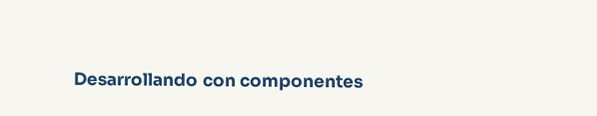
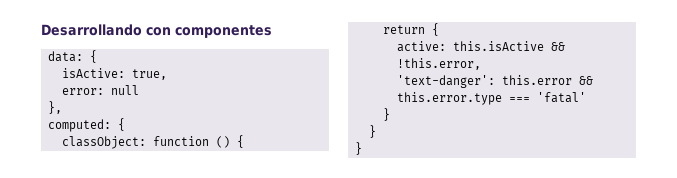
+ data: {
+ isActive: true,
+ error: null
+ },
+ computed: {
+ classObject: function () {
+ return {
+ active: this.isActive && !this.error,
+ 'text-danger': this.error && this.error.type === 'fatal'
+ }
+ }
+ }

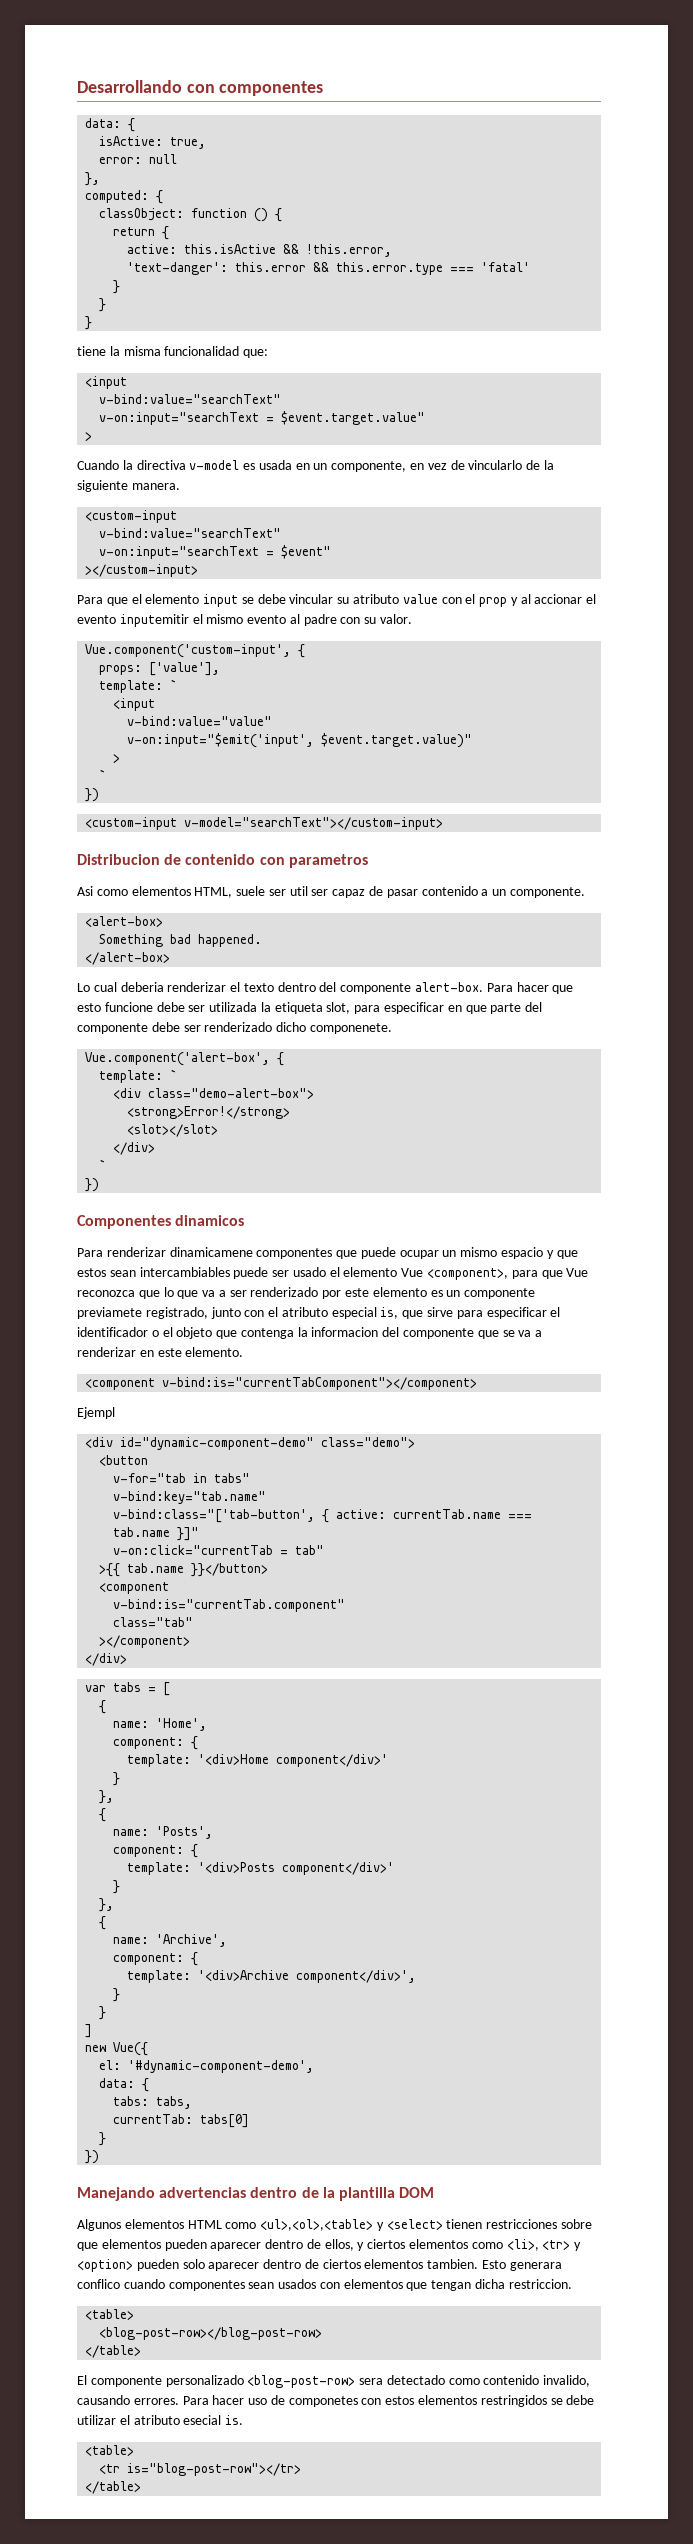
+ tiene la misma funcionalidad que:
+ <input
+ v-bind:value="searchText"
+ v-on:input="searchText = $event.target.value"
+ >
+ Cuando la directiva v-model es usada en un componente, en vez de vincularlo de la siguiente manera.
+ <custom-input
+ v-bind:value="searchText"
+ v-on:input="searchText = $event"
+ ></custom-input>
+ Para que el elemento input se debe vincular su atributo value con el prop y al accionar el evento inputemitir el mismo evento al padre con su valor.
+ Vue.component('custom-input', {
+ props: ['value'],
+ template: `
+ <input
+ v-bind:value="value"
+ v-on:input="$emit('input', $event.target.value)"
+ >
+ `
+ })
+ <custom-input v-model="searchText"></custom-input>
+ Distribucion de contenido con parametros
+ Asi como elementos HTML, suele ser util ser capaz de pasar contenido a un componente.
+ <alert-box>
+ Something bad happened.
+ </alert-box>
+ Lo cual deberia renderizar el texto dentro del componente alert-box. Para hacer que esto funcione debe ser utilizada la etiqueta slot, para especificar en que parte del componente debe ser renderizado dicho componenete.
+ Vue.component('alert-box', {
+ template: `
+ <div class="demo-alert-box">
+ <strong>Error!</strong>
+ <slot></slot>
+ </div>
+ `
+ })
+ Componentes dinamicos
+ Para renderizar dinamicamene componentes que puede ocupar un mismo espacio y que estos sean intercambiables puede ser usado el elemento Vue <component>, para que Vue reconozca que lo que va a ser renderizado por este elemento es un componente previamete registrado, junto con el atributo especial is, que sirve para especificar el identificador o el objeto que contenga la informacion del componente que se va a renderizar en este elemento.
+ <component v-bind:is="currentTabComponent"></component>
+ Ejempl
+ <div id="dynamic-component-demo" class="demo">
+ <button
+ v-for="tab in tabs"
+ v-bind:key="tab.name"
+ v-bind:class="['tab-button', { active: currentTab.name === tab.name }]"
+ v-on:click="currentTab = tab"
+ >{{ tab.name }}</button>
+ <component
+ v-bind:is="currentTab.component"
+ class="tab"
+ ></component>
+ </div>
+ var tabs = [
+ {
+ name: 'Home',
+ component: {
+ template: '<div>Home component</div>'
+ }
+ },
+ {
+ name: 'Posts',
+ component: {
+ template: '<div>Posts component</div>'
+ }
+ },
+ {
+ name: 'Archive',
+ component: {
+ template: '<div>Archive component</div>',
+ }
+ }
+ ]
+ new Vue({
+ el: '#dynamic-component-demo',
+ data: {
+ tabs: tabs,
+ currentTab: tabs[0]
+ }
+ })
+ Manejando advertencias dentro de la plantilla DOM
+ Algunos elementos HTML como <ul>,<ol>,<table> y <select> tienen restricciones sobre que elementos pueden aparecer dentro de ellos, y ciertos elementos como <li>, <tr> y <option> pueden solo aparecer dentro de ciertos elementos tambien. Esto generara conflico cuando componentes sean usados con elementos que tengan dicha restriccion.
+ <table>
+ <blog-post-row></blog-post-row>
+ </table>
+ El componente personalizado <blog-post-row> sera detectado como contenido invalido, causando errores. Para hacer uso de componetes con estos elementos restringidos se debe utilizar el atributo esecial is.
+ <table>
+ <tr is="blog-post-row"></tr>
+ </table>

